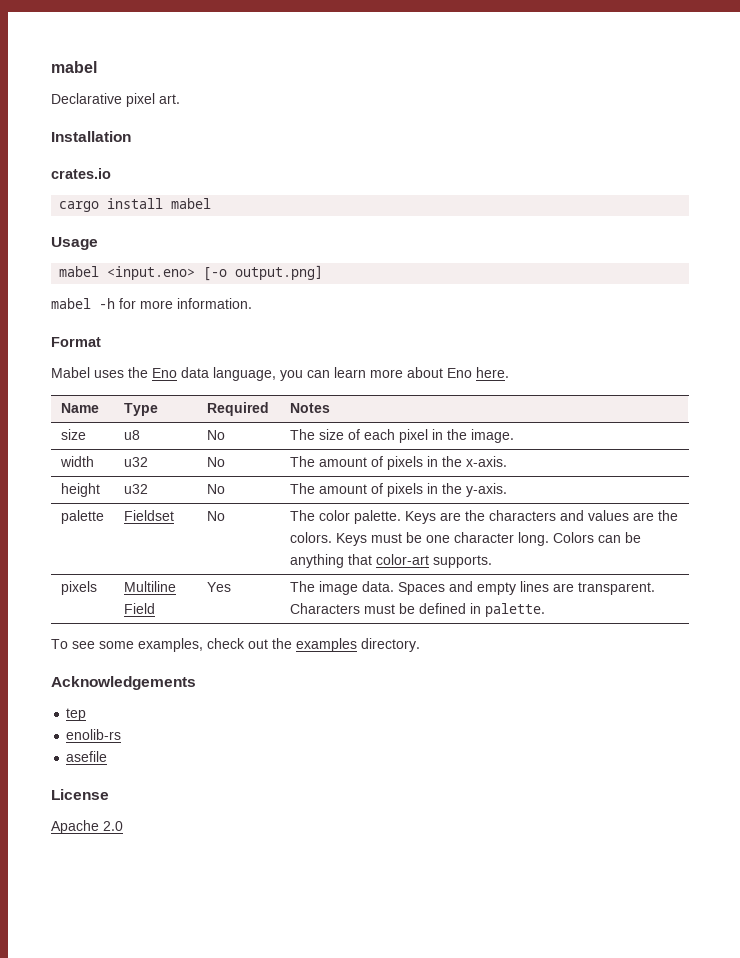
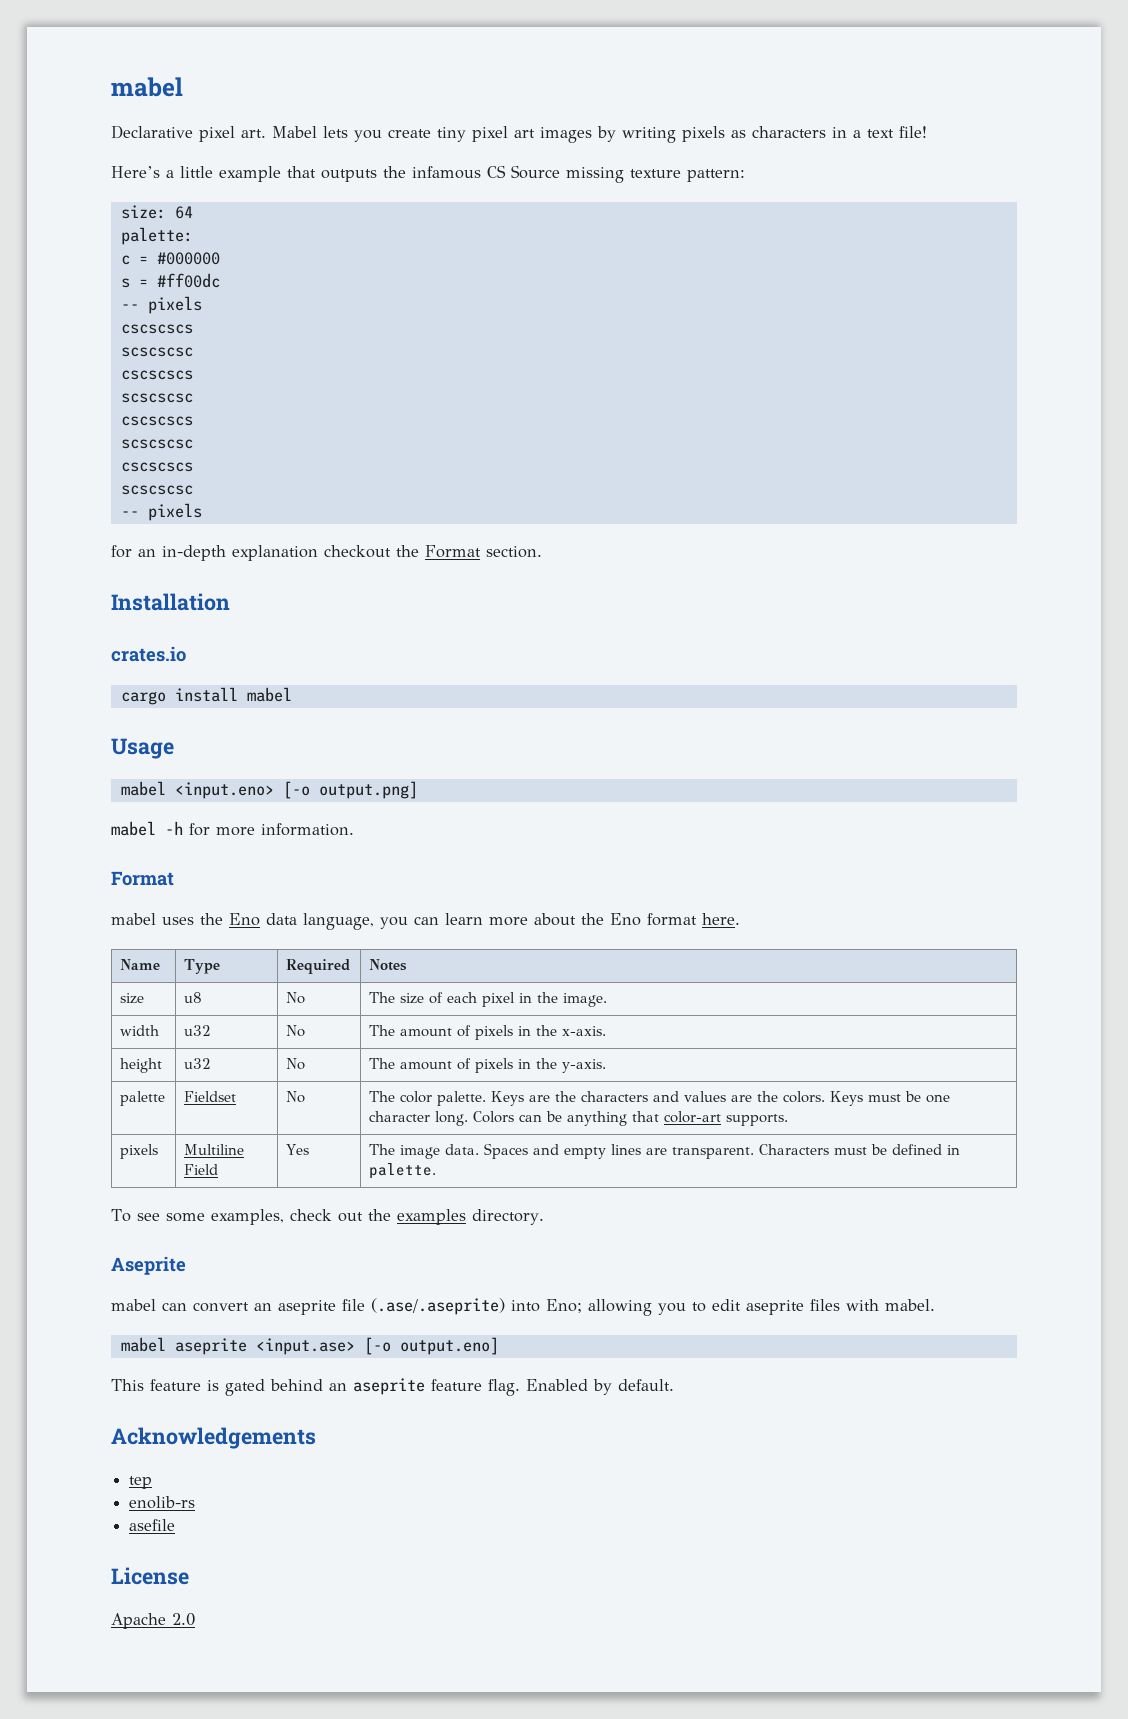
- Declarative pixel art.
+ Declarative pixel art. Mabel lets you create tiny pixel art images by writing pixels as characters in a text file!
+ Here’s a little example that outputs the infamous CS Source missing texture pattern:
+ size: 64
+ palette:
+ c = #000000
+ s = #ff00dc
+ -- pixels
+ cscscscs
+ scscscsc
+ cscscscs
+ scscscsc
+ cscscscs
+ scscscsc
+ cscscscs
+ scscscsc
+ -- pixels
+ for an in-depth explanation checkout the Format section.
- Mabel uses the Eno data language, you can learn more about Eno here.
+ mabel uses the Eno data language, you can learn more about the Eno format here.
+ Aseprite
+ mabel can convert an aseprite file (.ase/.aseprite) into Eno; allowing you to edit aseprite files with mabel.
+ mabel aseprite <input.ase> [-o output.eno]
+ This feature is gated behind an aseprite feature flag. Enabled by default.

